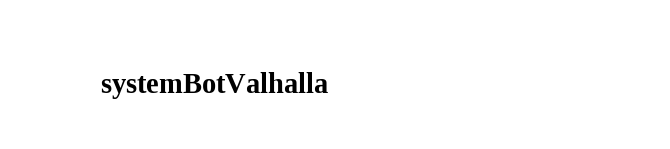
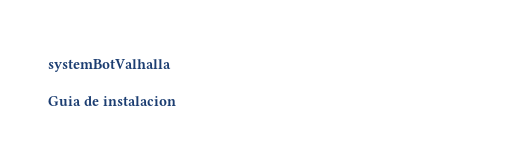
+ Guia de instalacion

